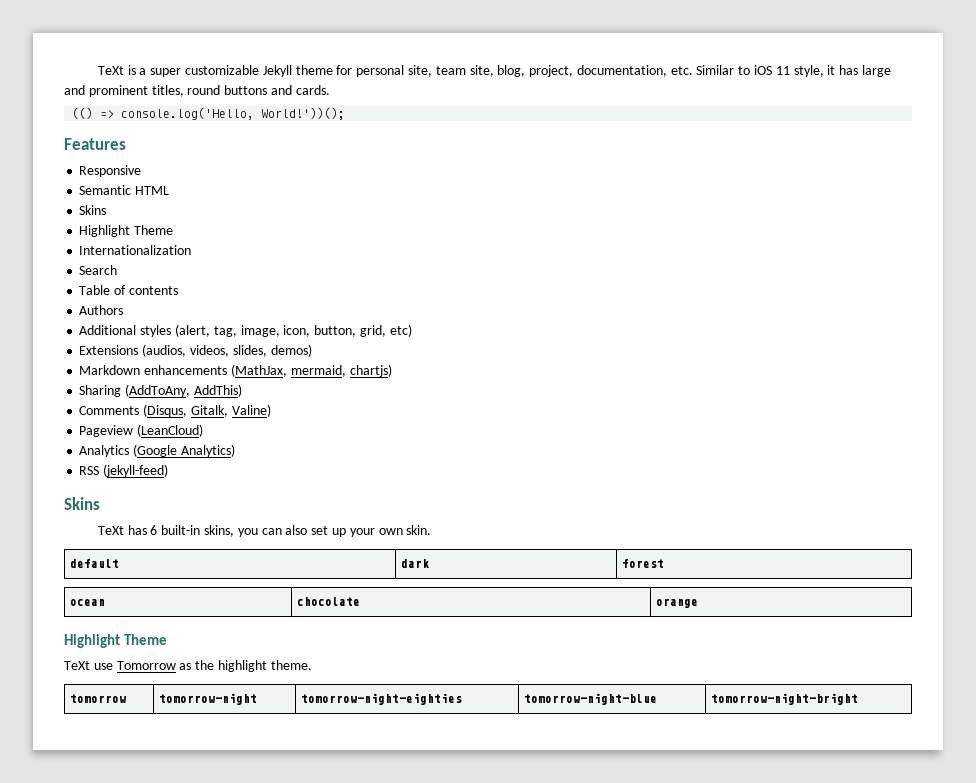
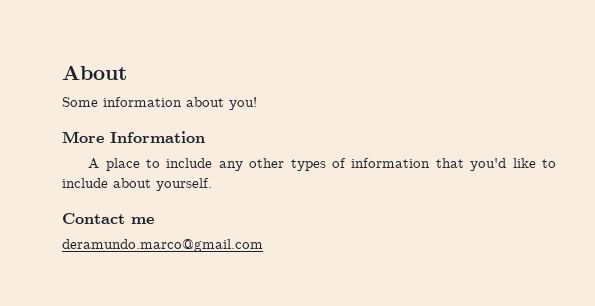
- TeXt is a super customizable Jekyll theme for personal site, team site, blog, project, documentation, etc. Similar to iOS 11 style, it has large and prominent titles, round buttons and cards.
- (() => console.log('Hello, World!'))();
- Features
- Responsive
- Semantic HTML
- Skins
- Highlight Theme
- Internationalization
- Search
- Table of contents
- Authors
- Additional styles (alert, tag, image, icon, button, grid, etc)
- Extensions (audios, videos, slides, demos)
- Markdown enhancements (MathJax, mermaid, chartjs)
- Sharing (AddToAny, AddThis)
- Comments (Disqus, Gitalk, Valine)
- Pageview (LeanCloud)
- Analytics (Google Analytics)
- RSS (jekyll-feed)
- Skins
- TeXt has 6 built-in skins, you can also set up your own skin.
- default | dark | forest
- ocean | chocolate | orange
- Highlight Theme
- TeXt use Tomorrow as the highlight theme.
- tomorrow | tomorrow-night | tomorrow-night-eighties | tomorrow-night-blue | tomorrow-night-bright
+ About
+ Some information about you!
+ More Information
+ A place to include any other types of information that you'd like to include about yourself.
+ Contact me
+ deramundo.marco@gmail.com

